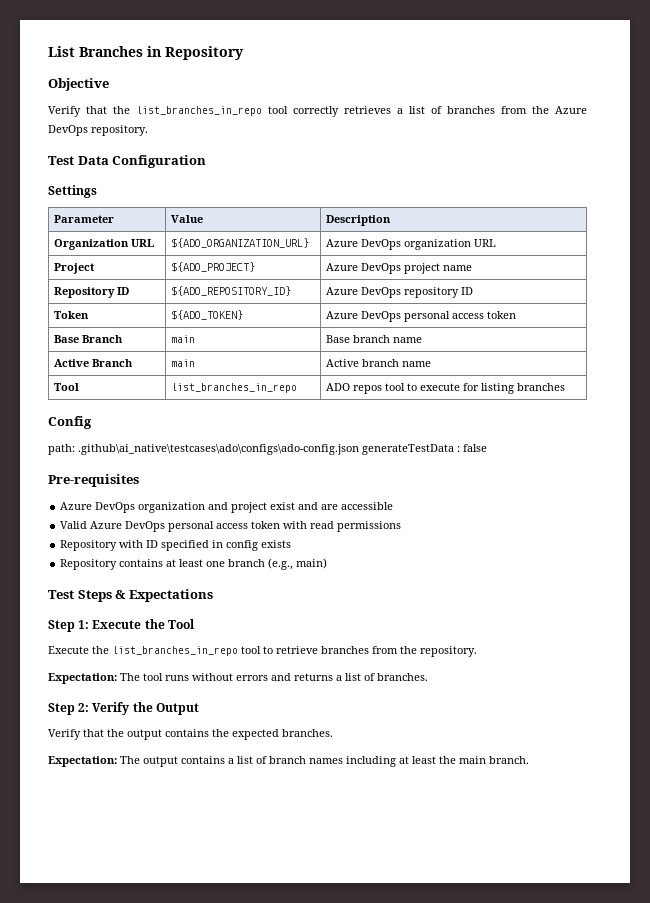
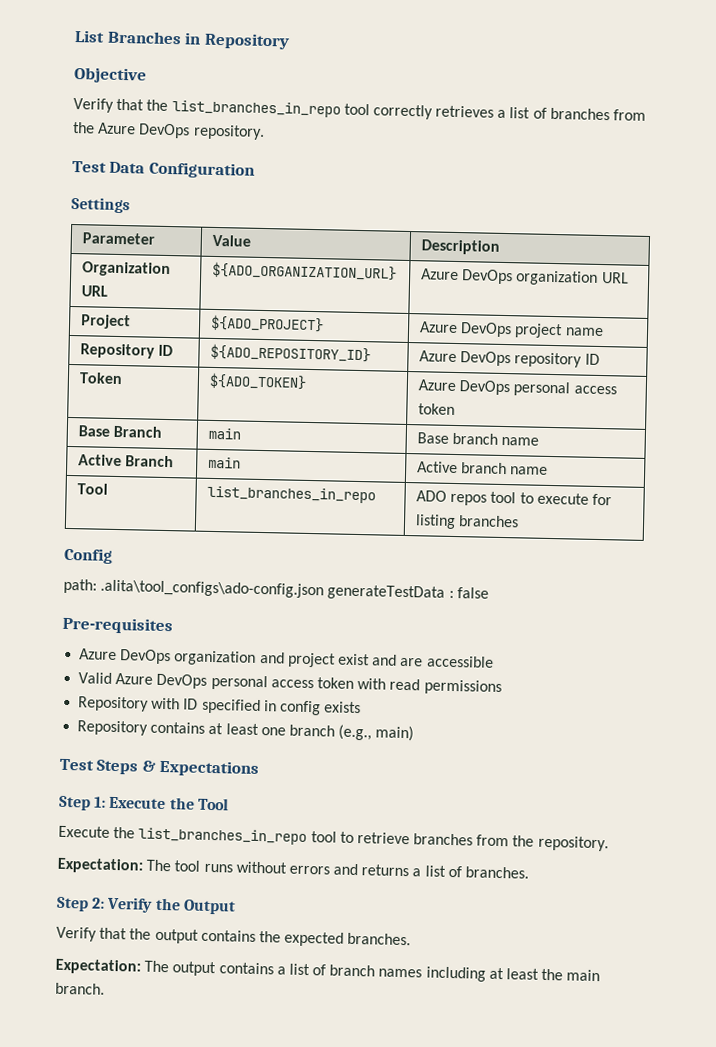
- path: .github\ai_native\testcases\ado\configs\ado-config.json generateTestData : false
+ path: .alita\tool_configs\ado-config.json generateTestData : false

